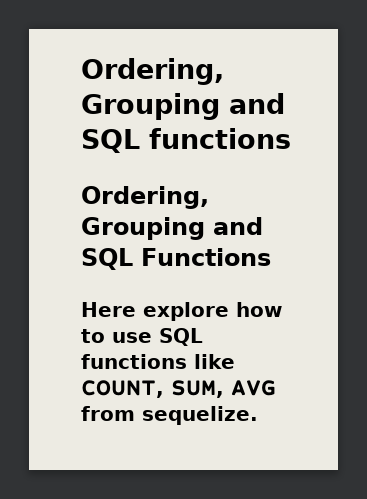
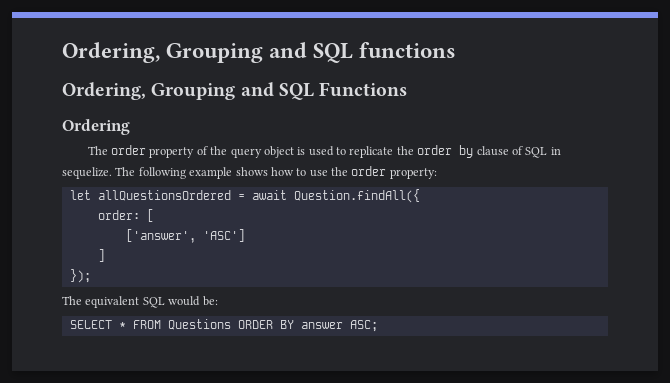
- Here explore how to use SQL functions like COUNT, SUM, AVG from sequelize.
+ Ordering
+ The order property of the query object is used to replicate the order by clause of SQL in sequelize. The following example shows how to use the order property:
+ let allQuestionsOrdered = await Question.findAll({
+ order: [
+ ['answer', 'ASC']
+ ]
+ });
+ The equivalent SQL would be:
+ SELECT * FROM Questions ORDER BY answer ASC;

